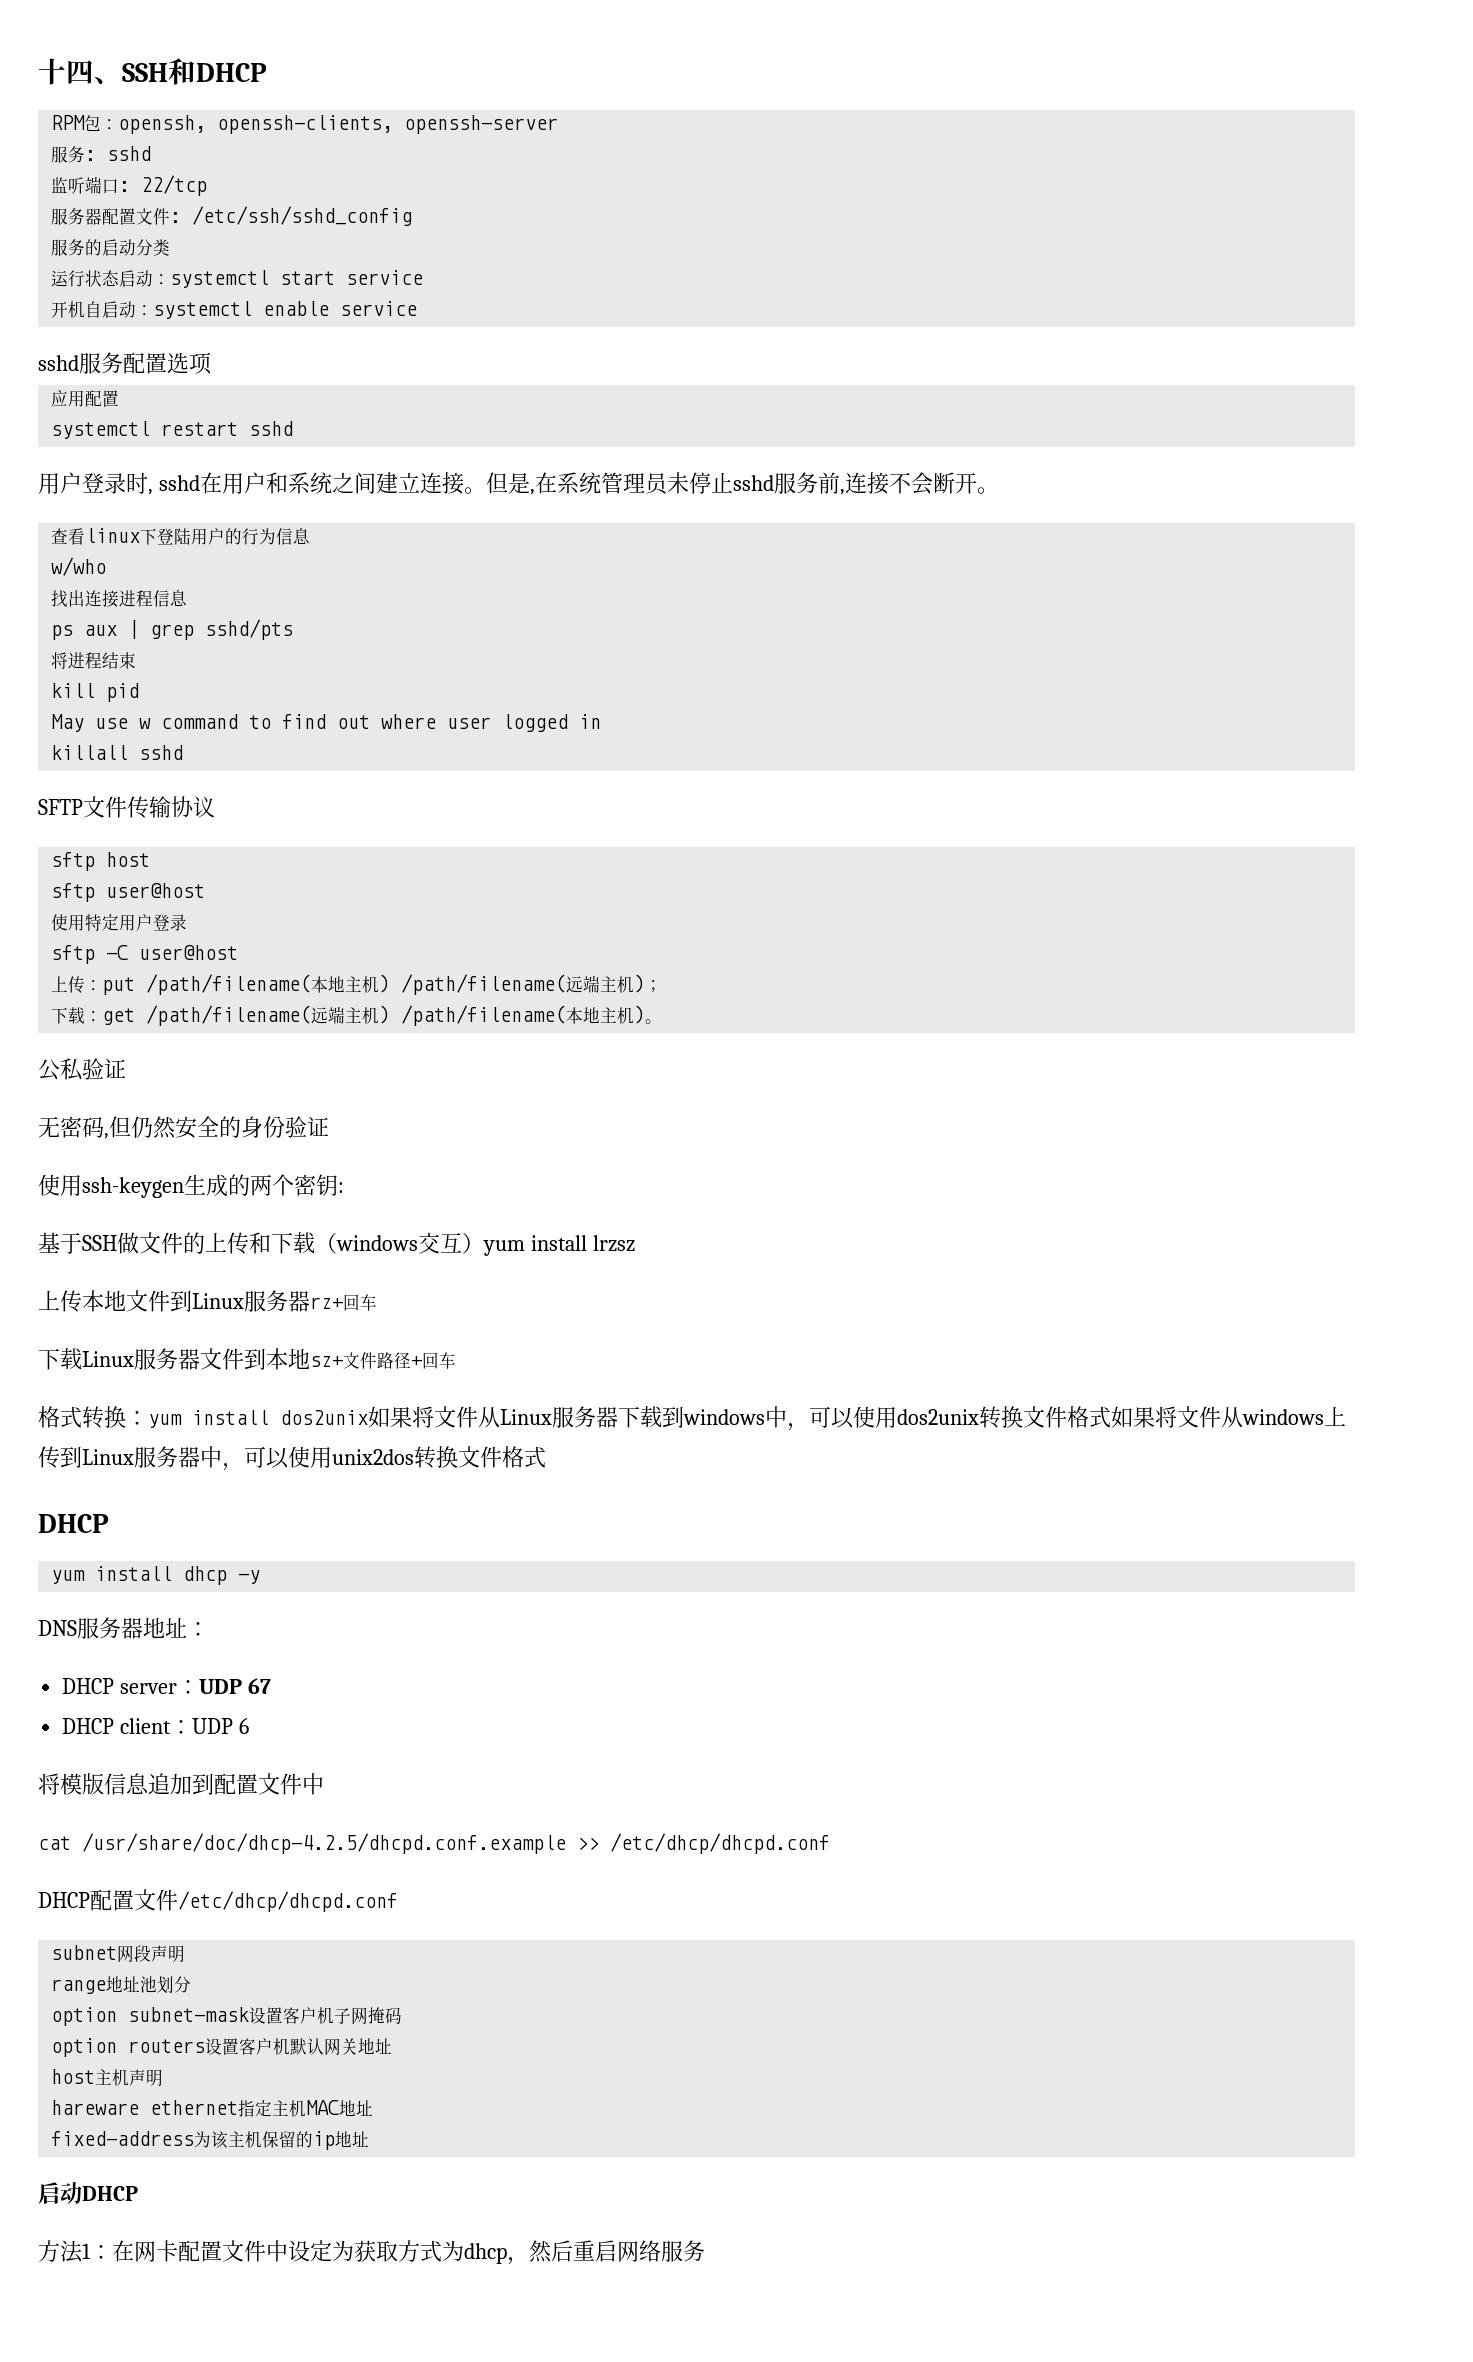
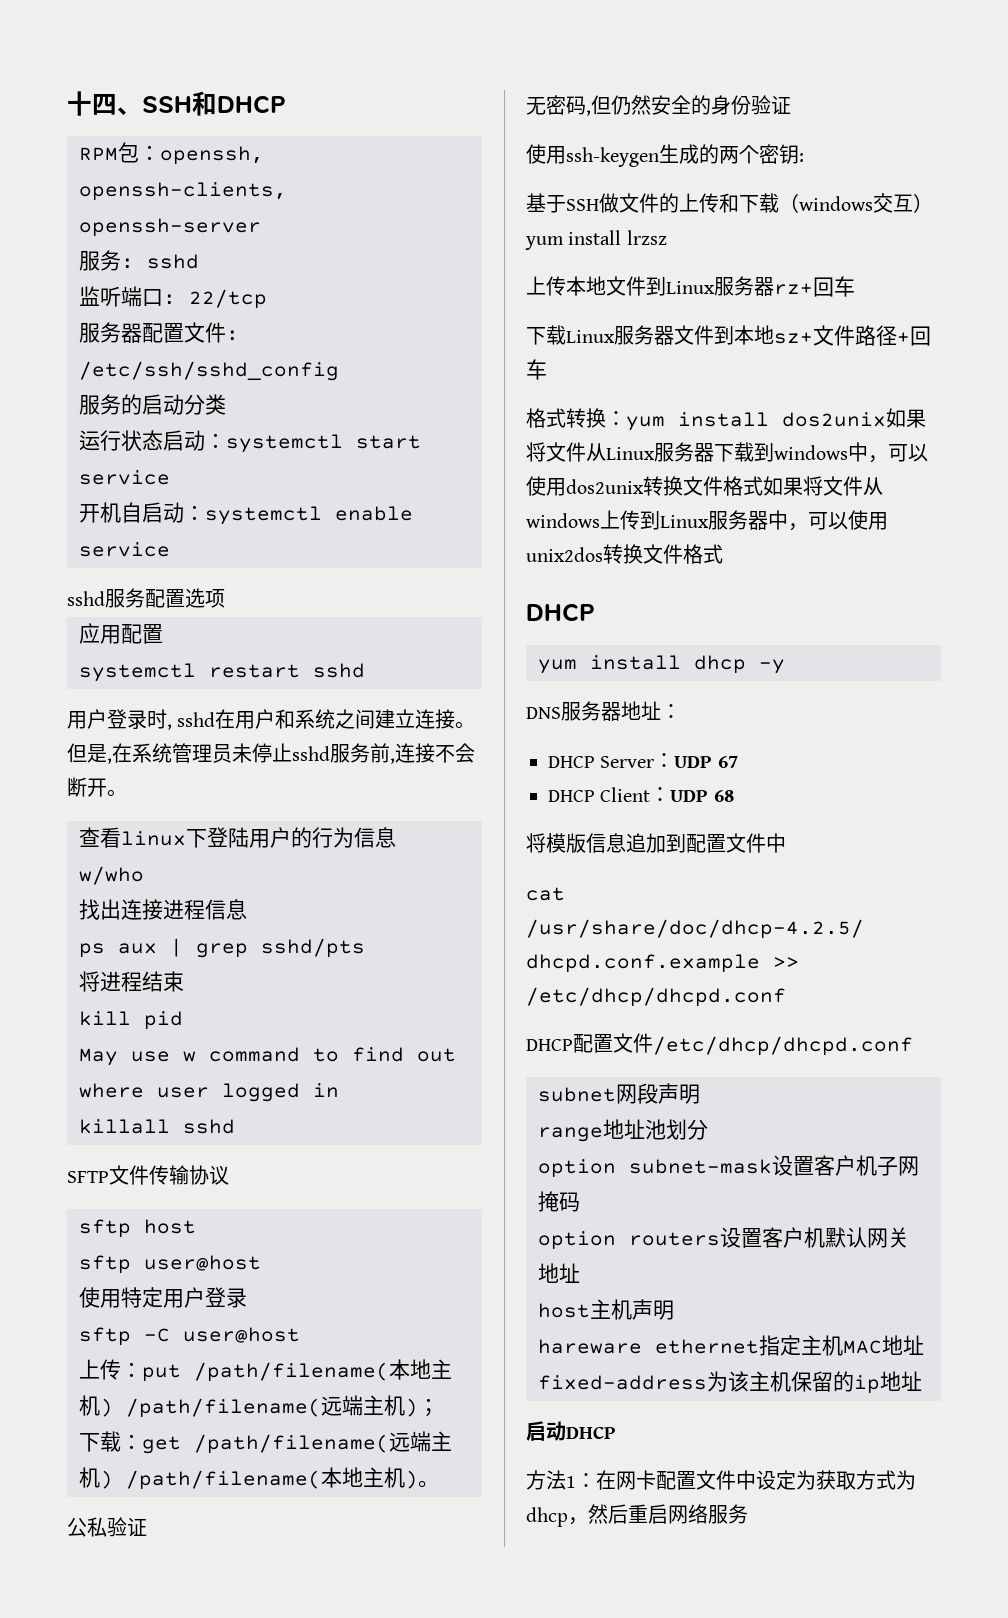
- DHCP server：UDP 67
+ DHCP Server：UDP 67
- DHCP client：UDP 6
+ DHCP Client：UDP 68

